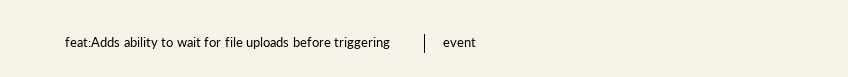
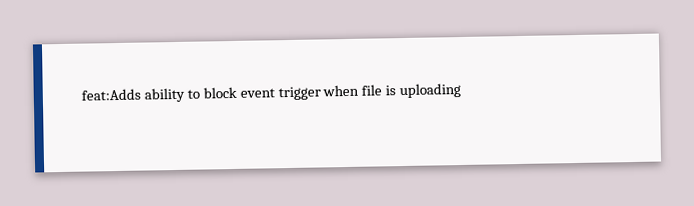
- feat:Adds ability to wait for file uploads before triggering event
+ feat:Adds ability to block event trigger when file is uploading

